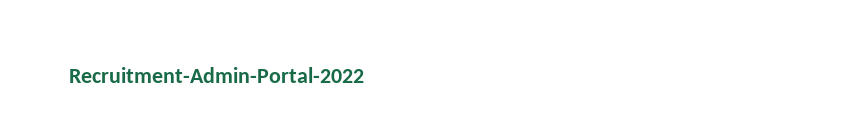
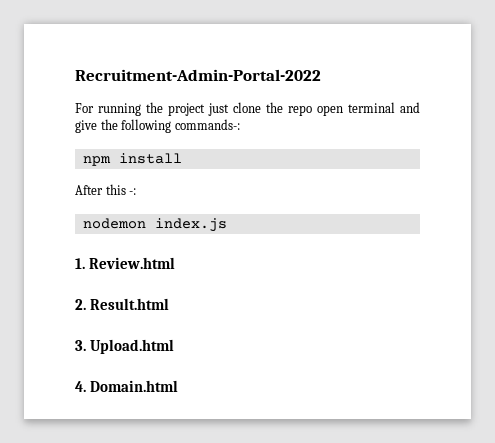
+ For running the project just clone the repo open terminal and give the following commands-:
+ npm install
+ After this -:
+ nodemon index.js
+ 1. Review.html
+ 2. Result.html
+ 3. Upload.html
+ 4. Domain.html

